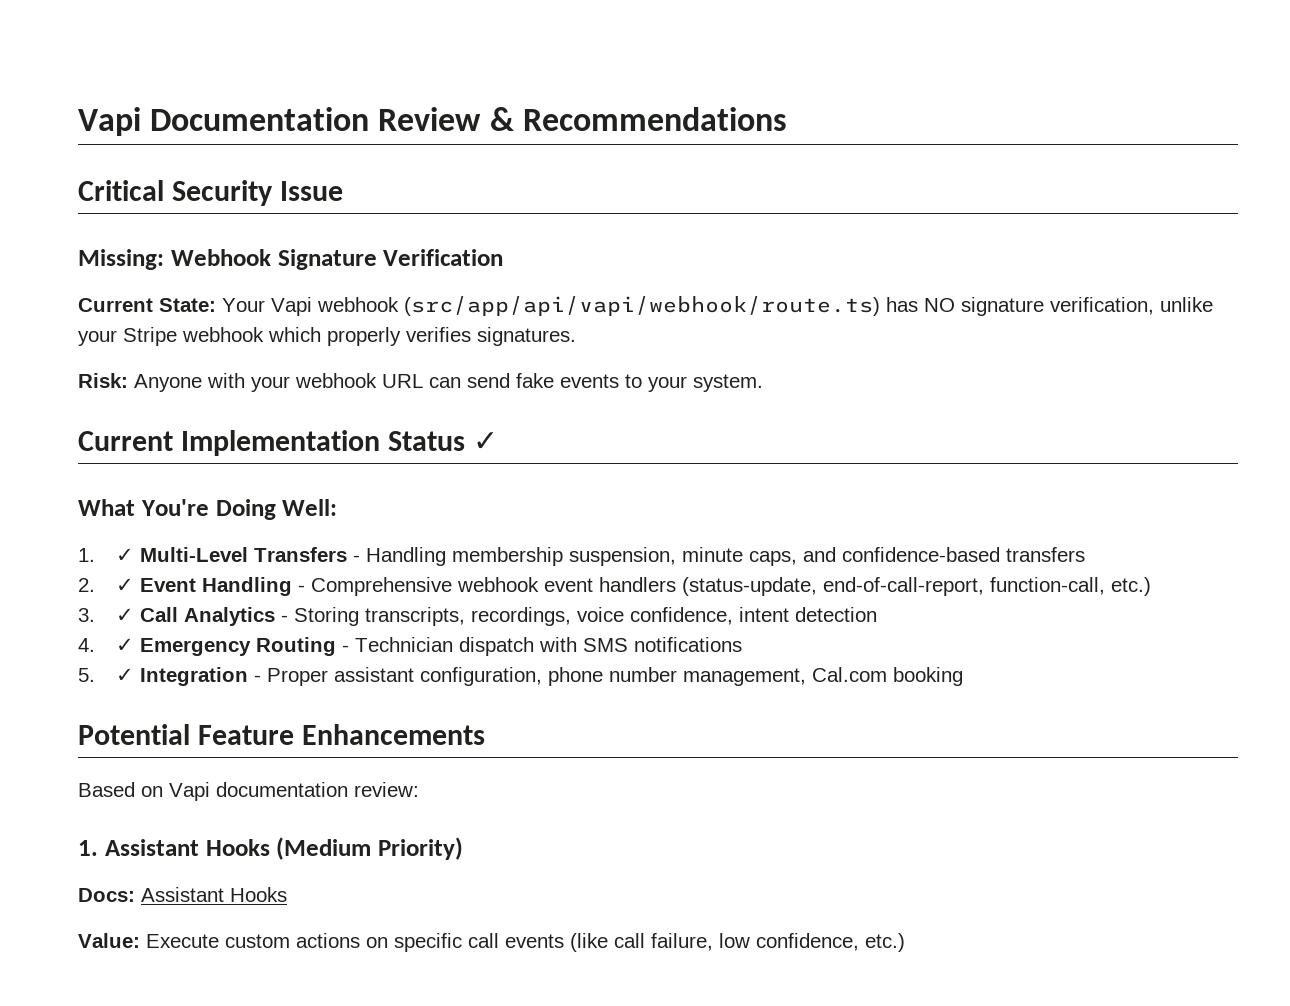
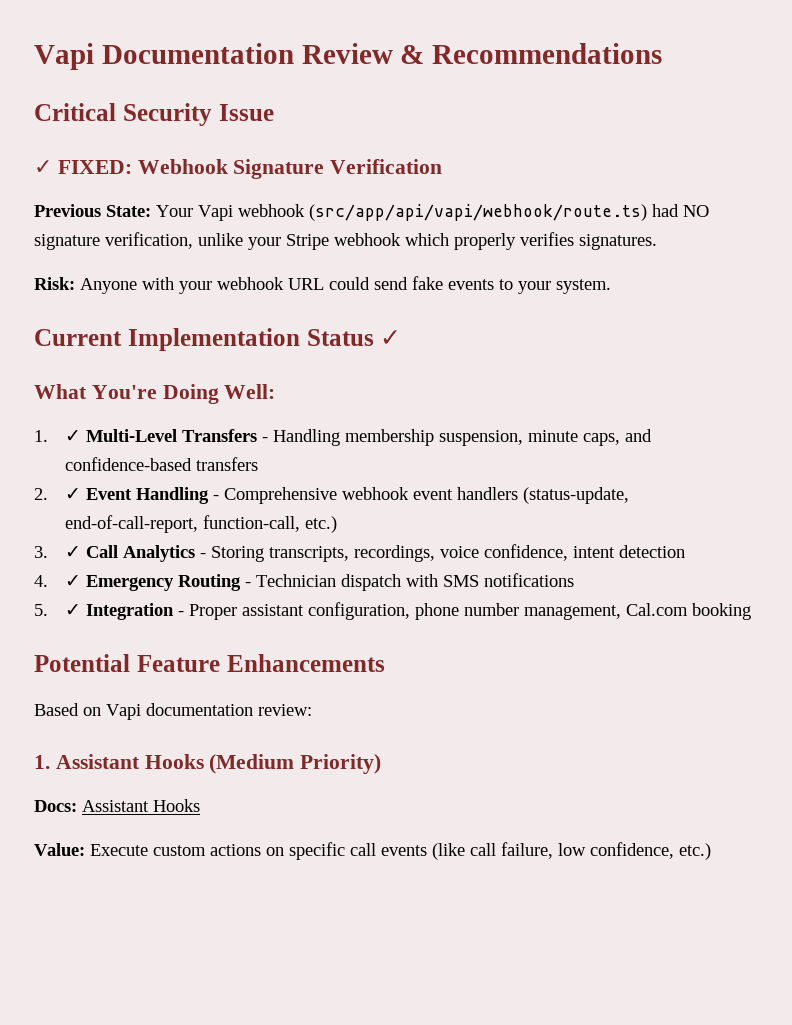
- Missing: Webhook Signature Verification
+ ✓ FIXED: Webhook Signature Verification
- Current State: Your Vapi webhook (src/app/api/vapi/webhook/route.ts) has NO signature verification, unlike your Stripe webhook which properly verifies signatures.
+ Previous State: Your Vapi webhook (src/app/api/vapi/webhook/route.ts) had NO signature verification, unlike your Stripe webhook which properly verifies signatures.
- Risk: Anyone with your webhook URL can send fake events to your system.
+ Risk: Anyone with your webhook URL could send fake events to your system.

